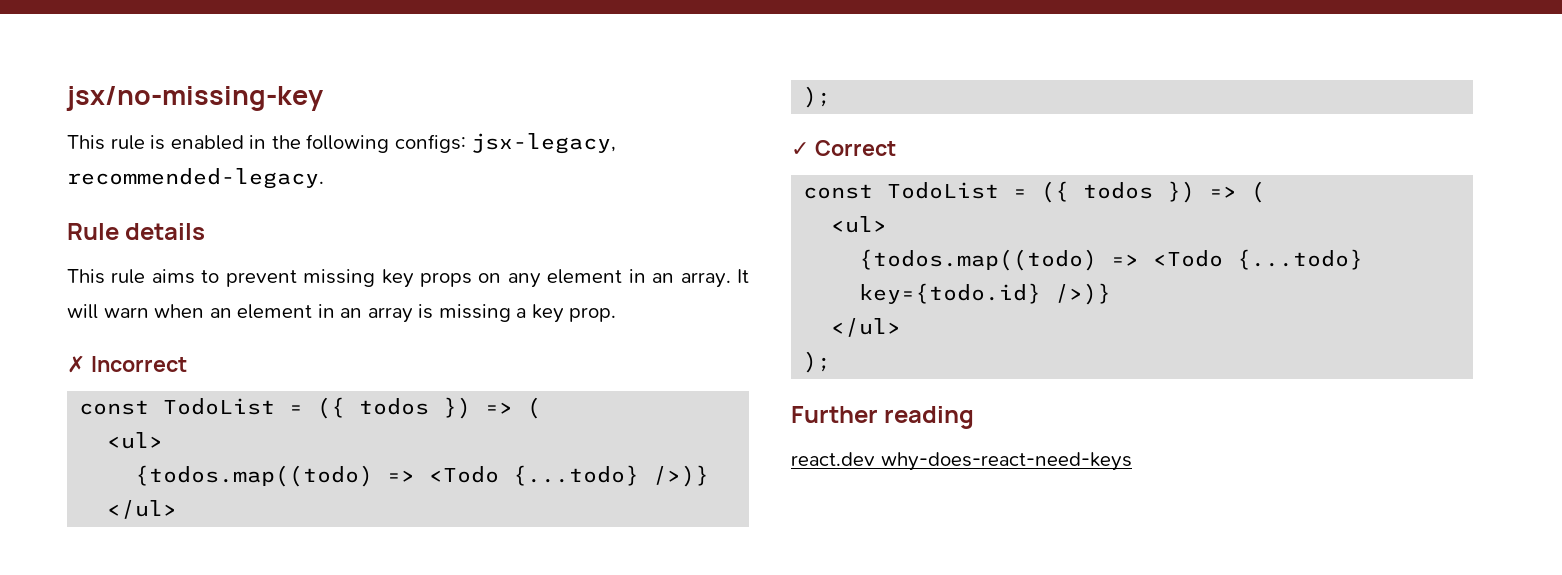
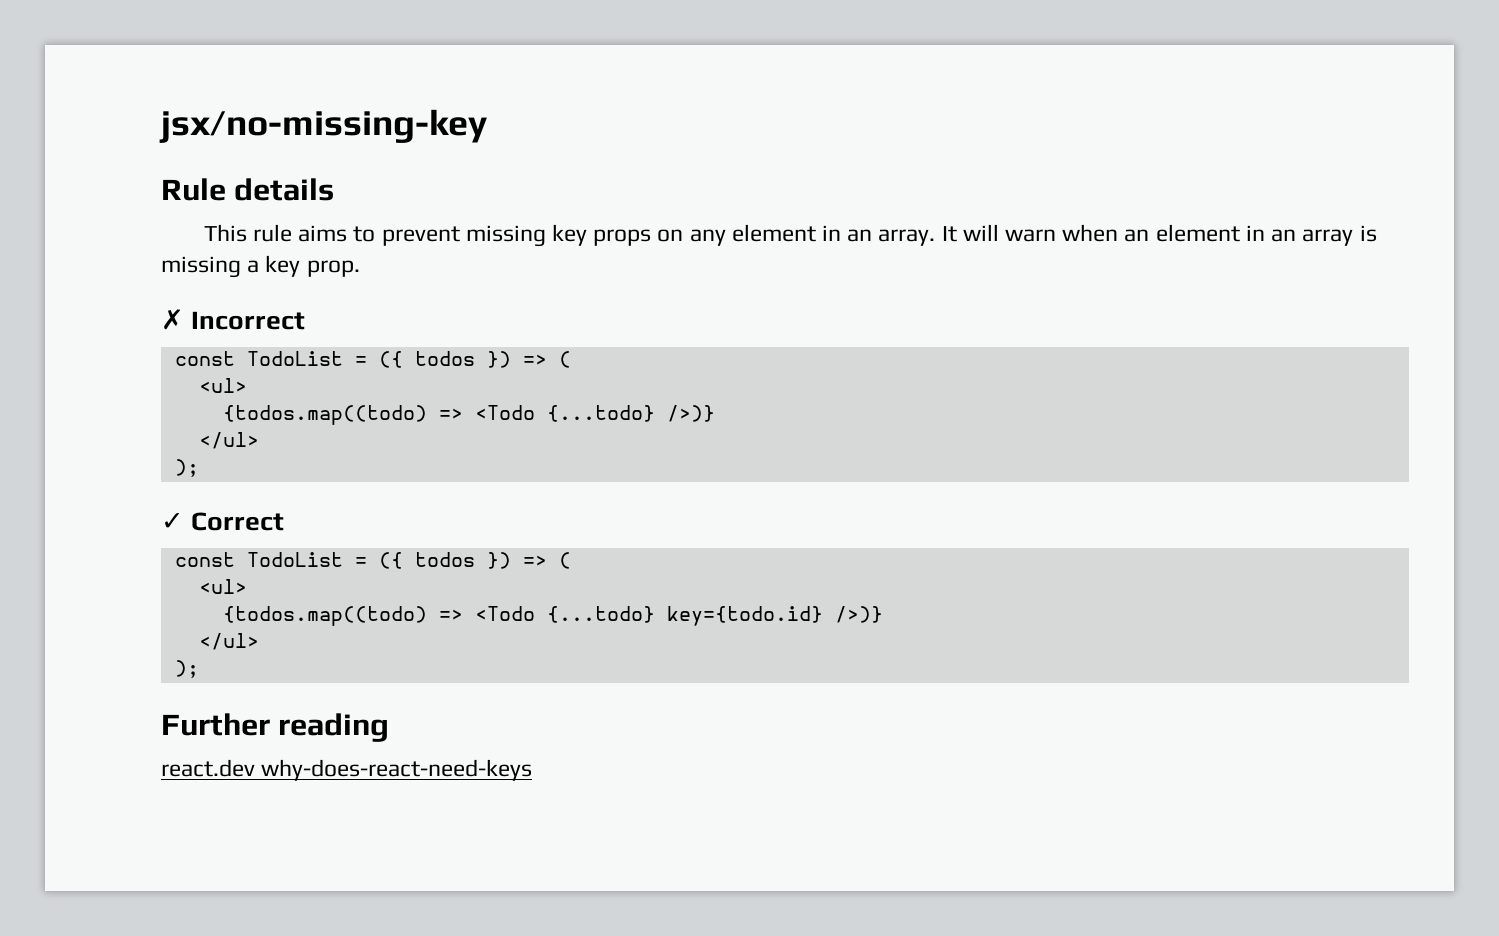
- This rule is enabled in the following configs: jsx-legacy, recommended-legacy.

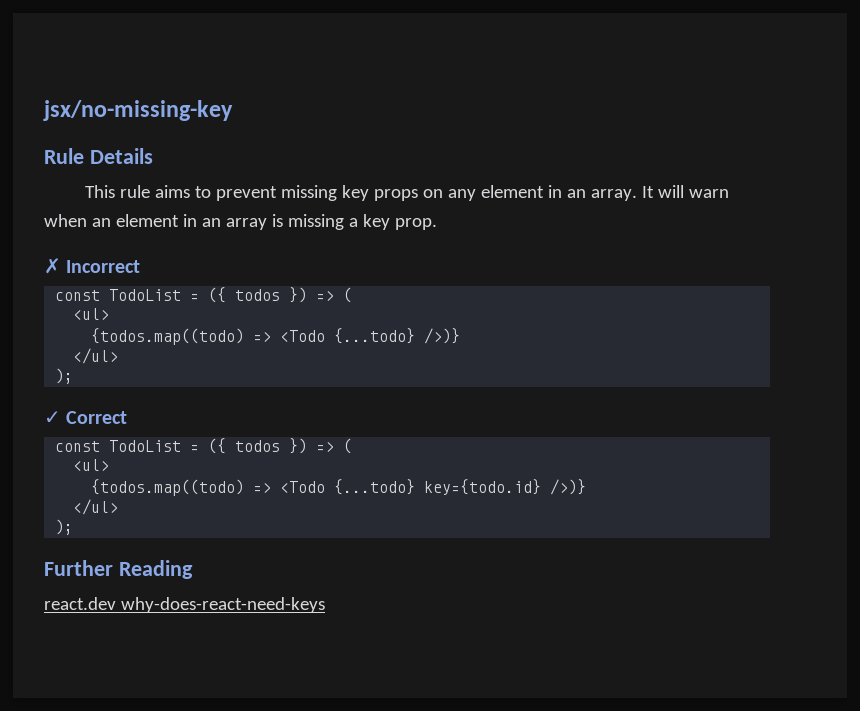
- Rule details
+ Rule Details
- Further reading
+ Further Reading

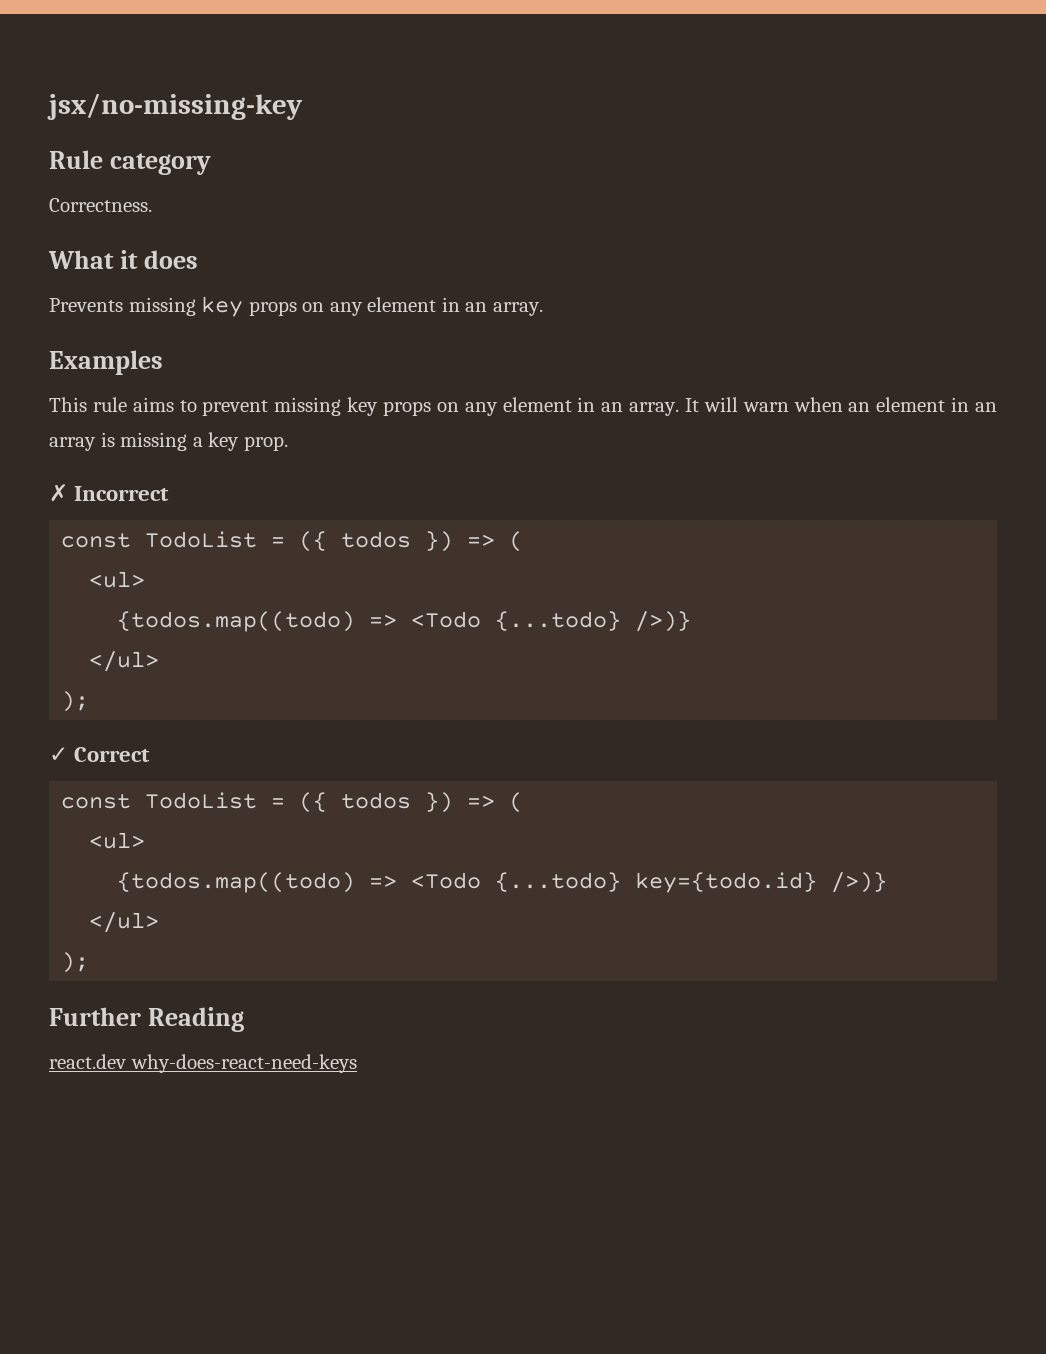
- Rule Details
+ Rule category
+ Correctness.
+ What it does
+ Prevents missing key props on any element in an array.
+ Examples

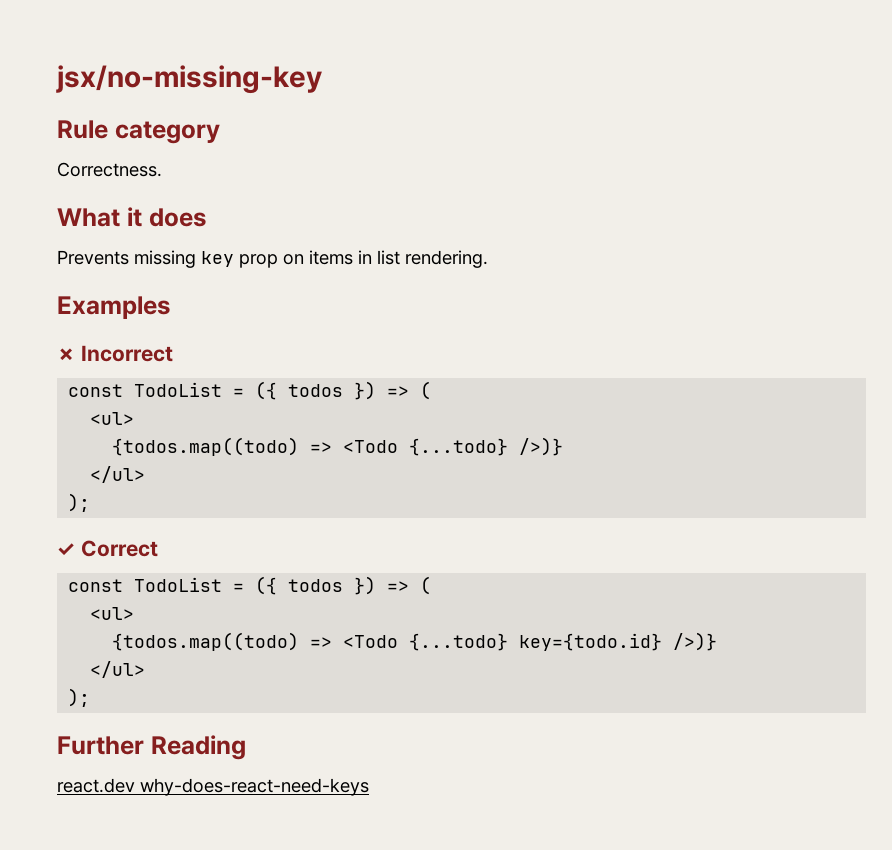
- Prevents missing key props on any element in an array.
+ Prevents missing key prop on items in list rendering.
  Examples
- This rule aims to prevent missing key props on any element in an array. It will warn when an element in an array is missing a key prop.

